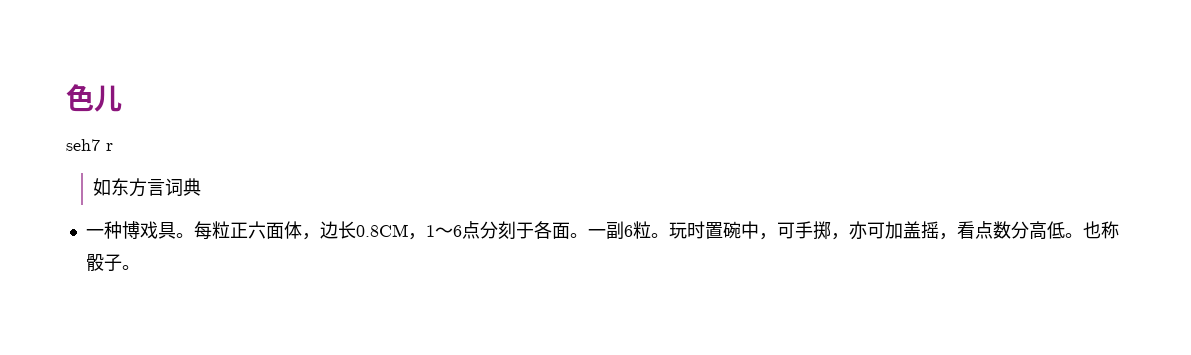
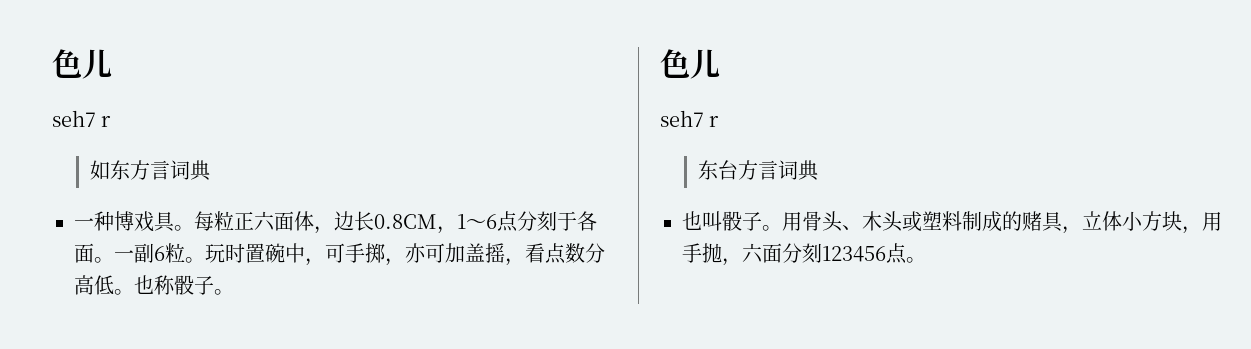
  也称骰子。
+ 色儿
+ seh7 r
+ 东台方言词典
+ 也叫骰子。用骨头、木头或塑料制成的赌具，立体小方块，用手抛，六面分刻123456点。

